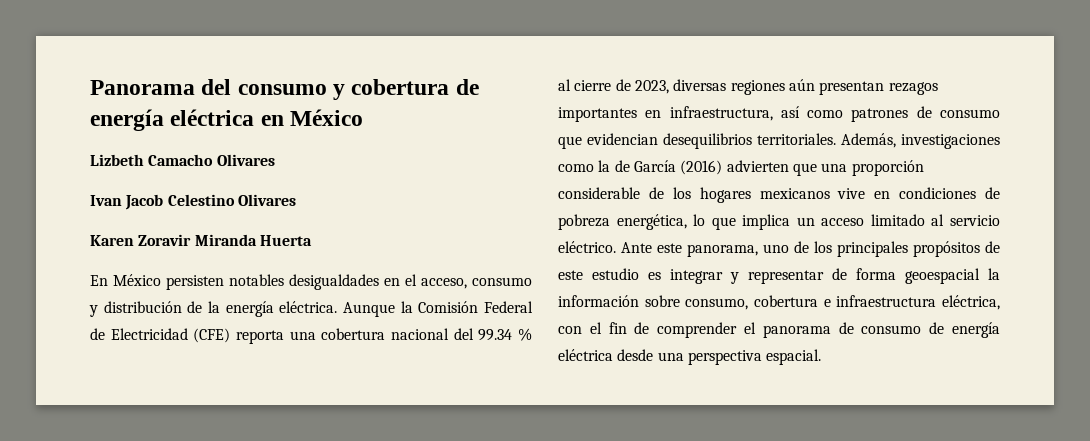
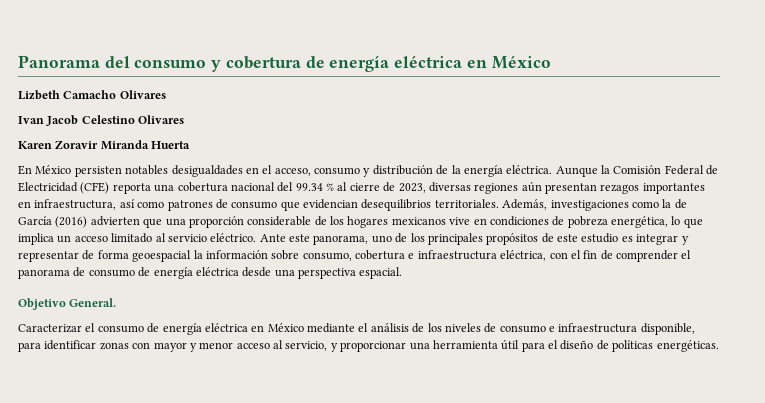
+ Objetivo General.
+ Caracterizar el consumo de energía eléctrica en México mediante el análisis de los niveles de consumo e infraestructura disponible, para identificar zonas con mayor y menor acceso al servicio, y proporcionar una herramienta útil para el diseño de políticas energéticas.

